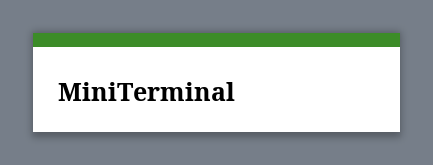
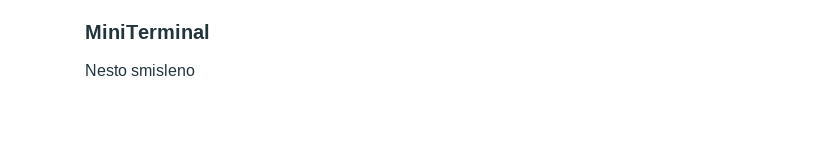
+ Nesto smisleno

